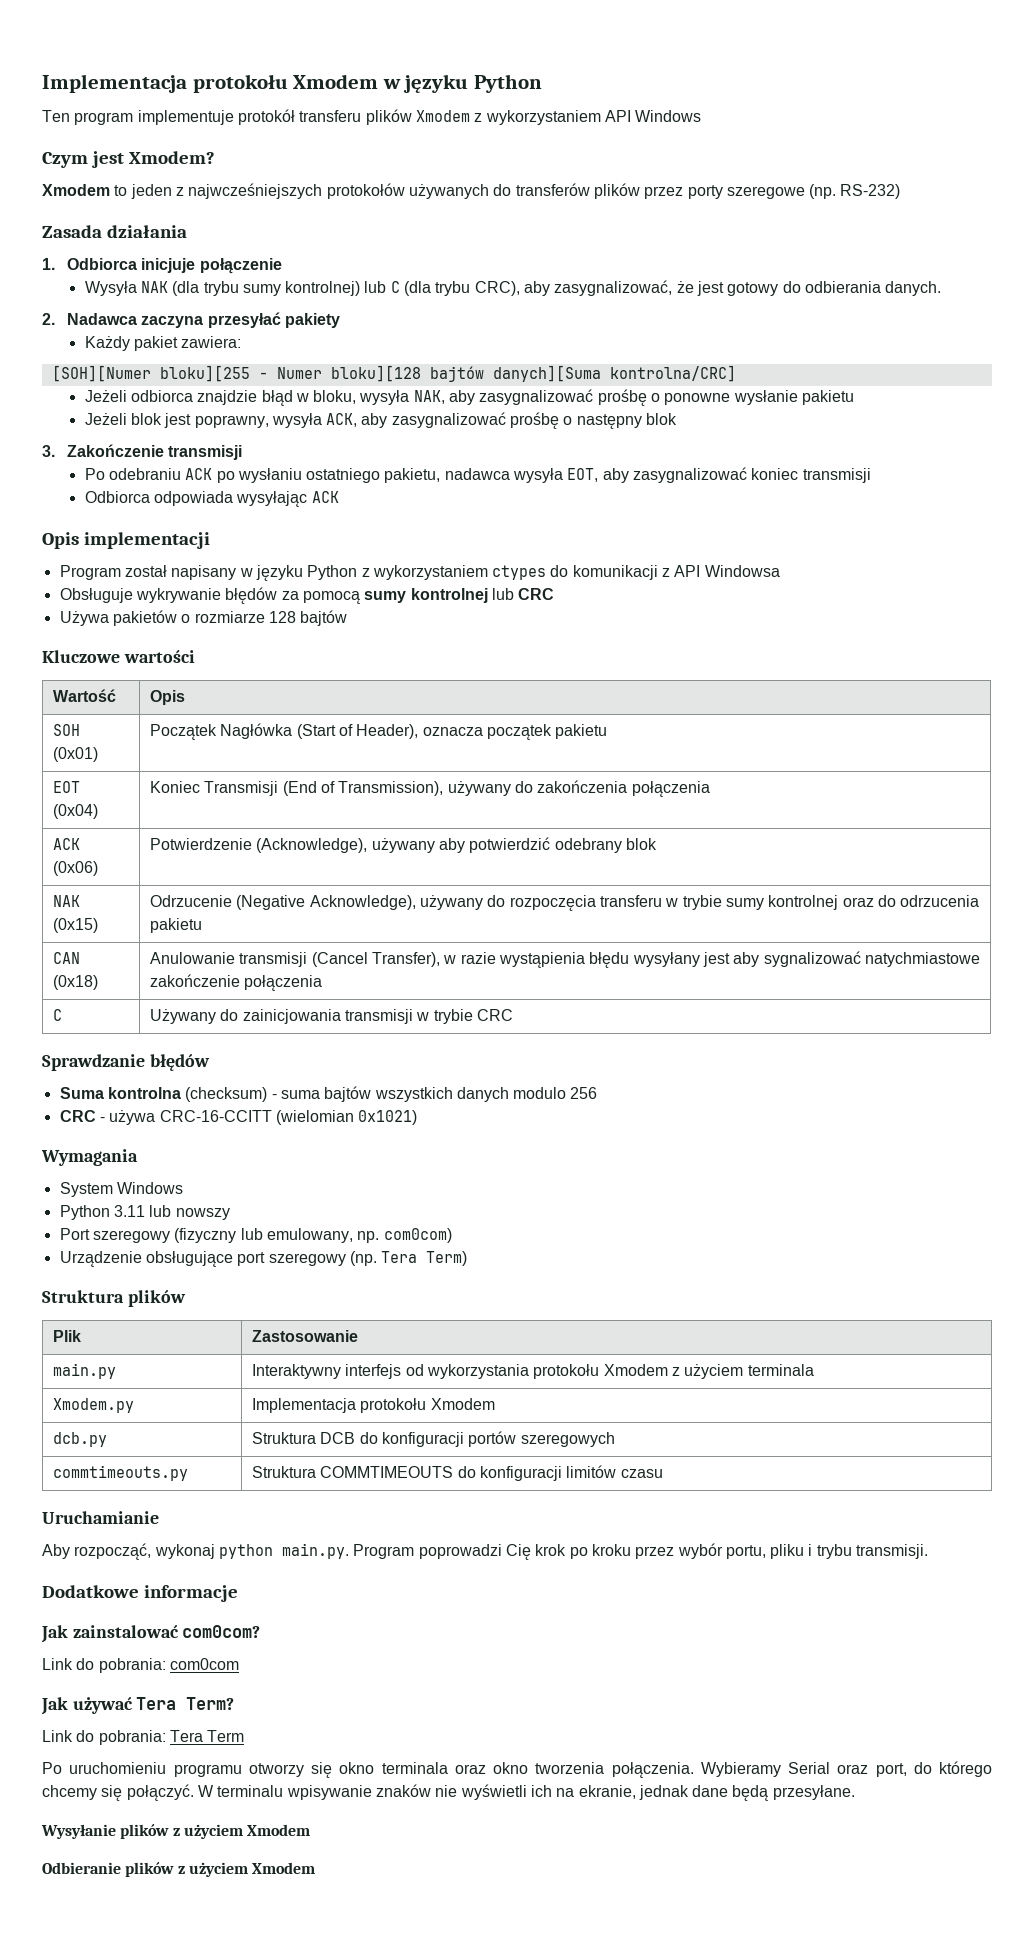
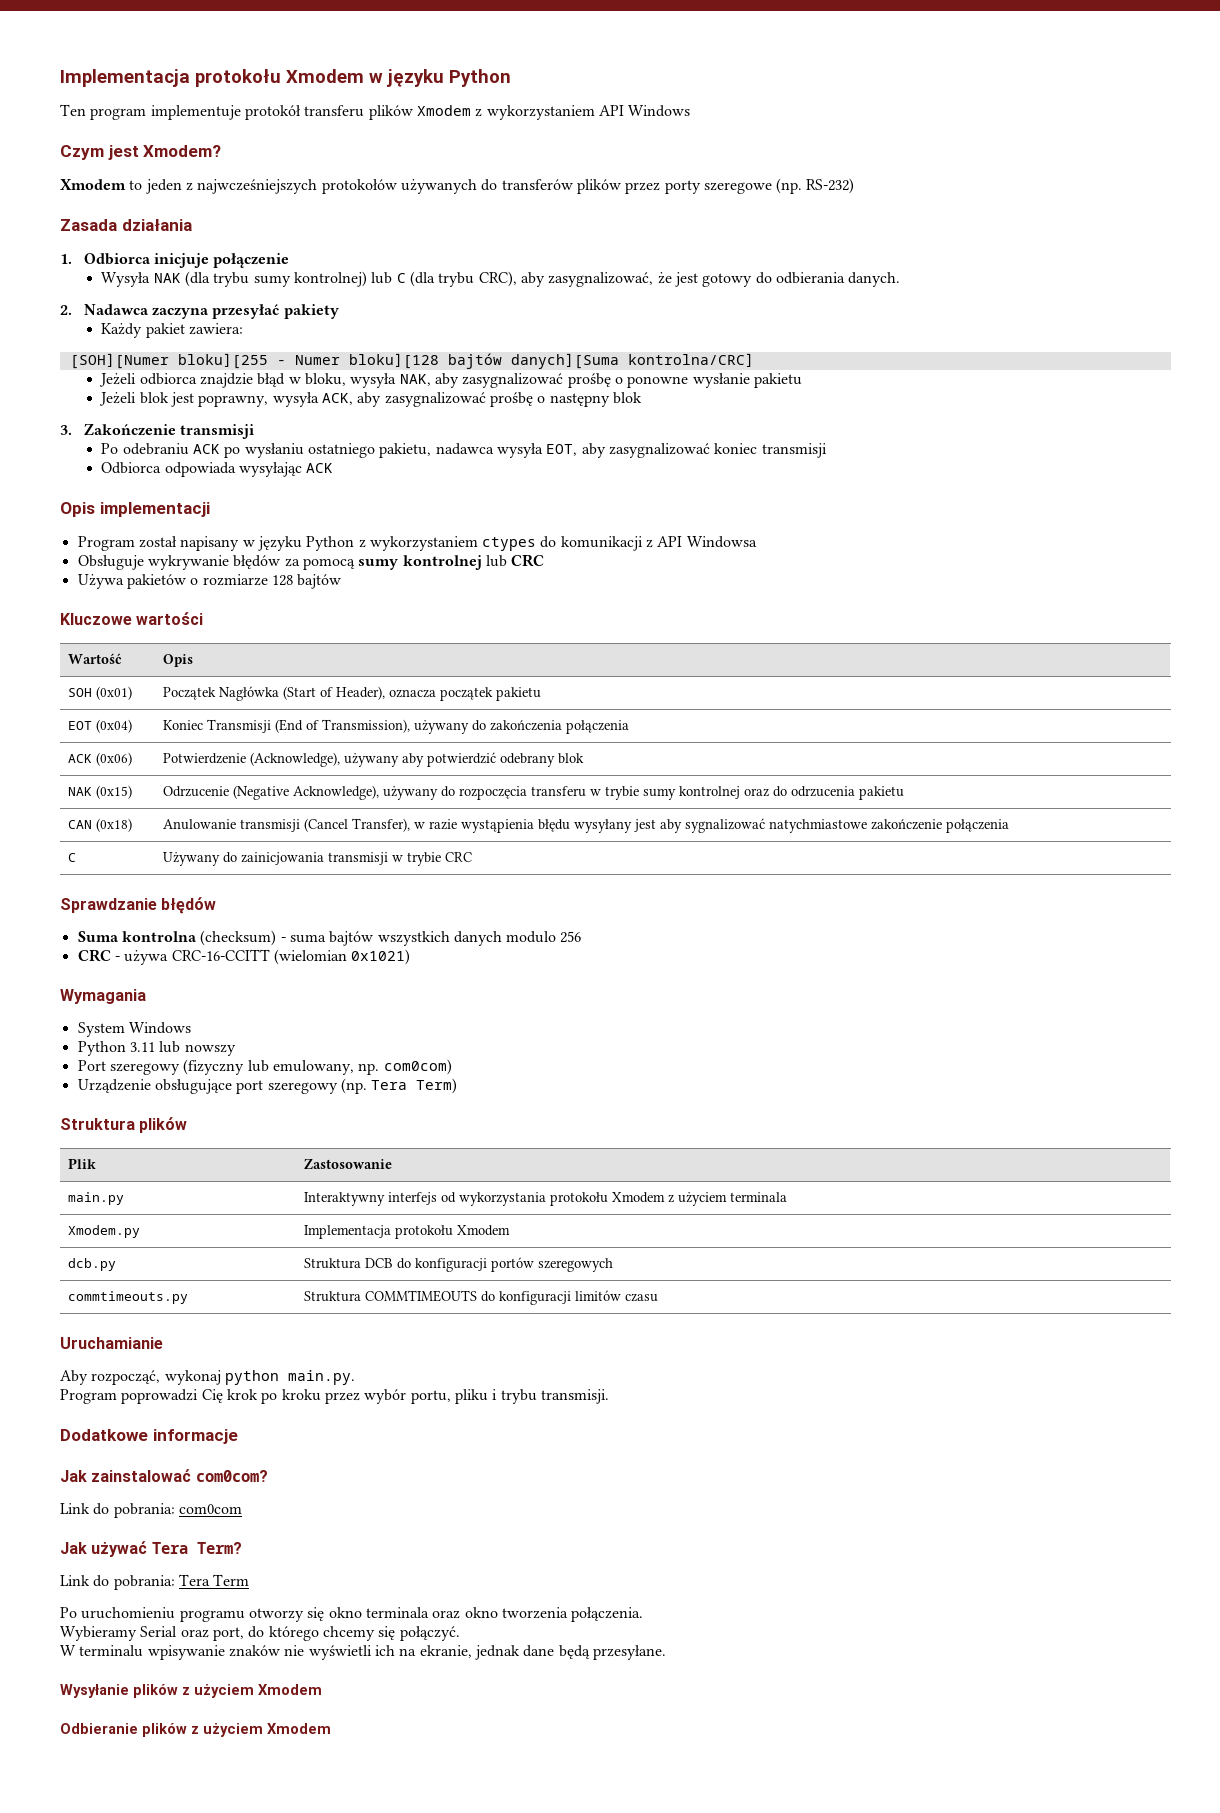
- Aby rozpocząć, wykonaj python main.py. Program poprowadzi Cię krok po kroku przez wybór portu, pliku i trybu transmisji.
+ Aby rozpocząć, wykonaj python main.py.
+ Program poprowadzi Cię krok po kroku przez wybór portu, pliku i trybu transmisji.
- Po uruchomieniu programu otworzy się okno terminala oraz okno tworzenia połączenia. Wybieramy Serial oraz port, do którego chcemy się połączyć. W terminalu wpisywanie znaków nie wyświetli ich na ekranie, jednak dane będą przesyłane.
+ Po uruchomieniu programu otworzy się okno terminala oraz okno tworzenia połączenia.
+ Wybieramy Serial oraz port, do którego chcemy się połączyć.
+ W terminalu wpisywanie znaków nie wyświetli ich na ekranie, jednak dane będą przesyłane.

